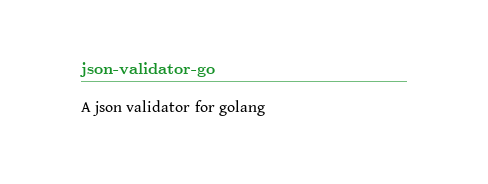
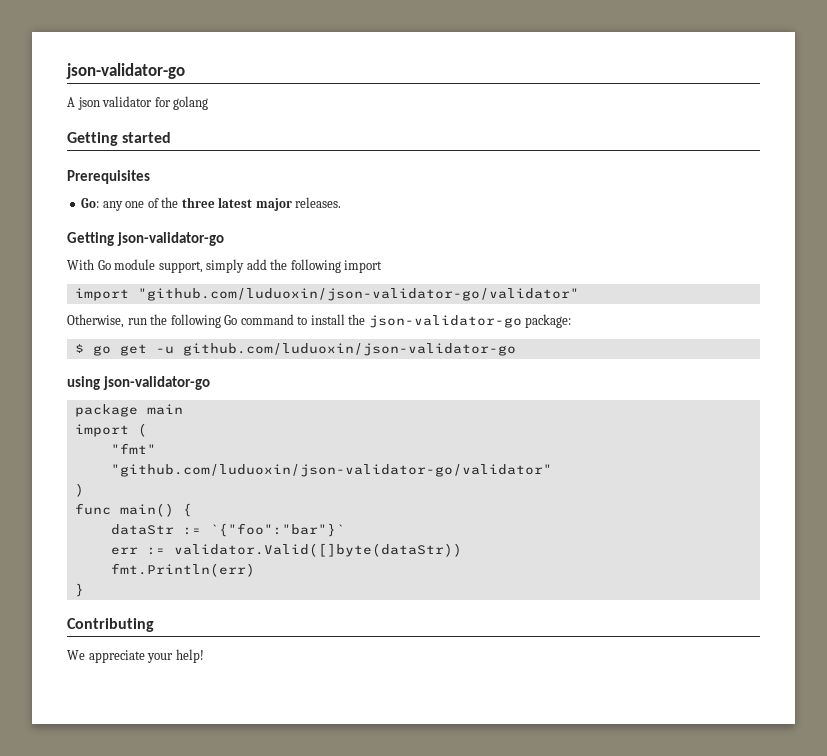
+ Getting started
+ Prerequisites
+ Go: any one of the three latest major releases.
+ Getting json-validator-go
+ With Go module support, simply add the following import
+ import "github.com/luduoxin/json-validator-go/validator"
+ Otherwise, run the following Go command to install the json-validator-go package:
+ $ go get -u github.com/luduoxin/json-validator-go
+ using json-validator-go
+ package main
+ import (
+ "fmt"
+ "github.com/luduoxin/json-validator-go/validator"
+ )
+ func main() {
+ dataStr := `{"foo":"bar"}`
+ err := validator.Valid([]byte(dataStr))
+ fmt.Println(err)
+ }
+ Contributing
+ We appreciate your help!

